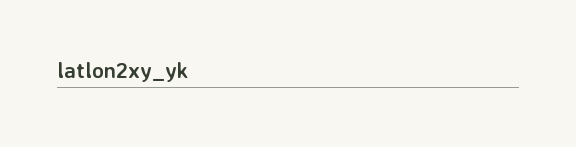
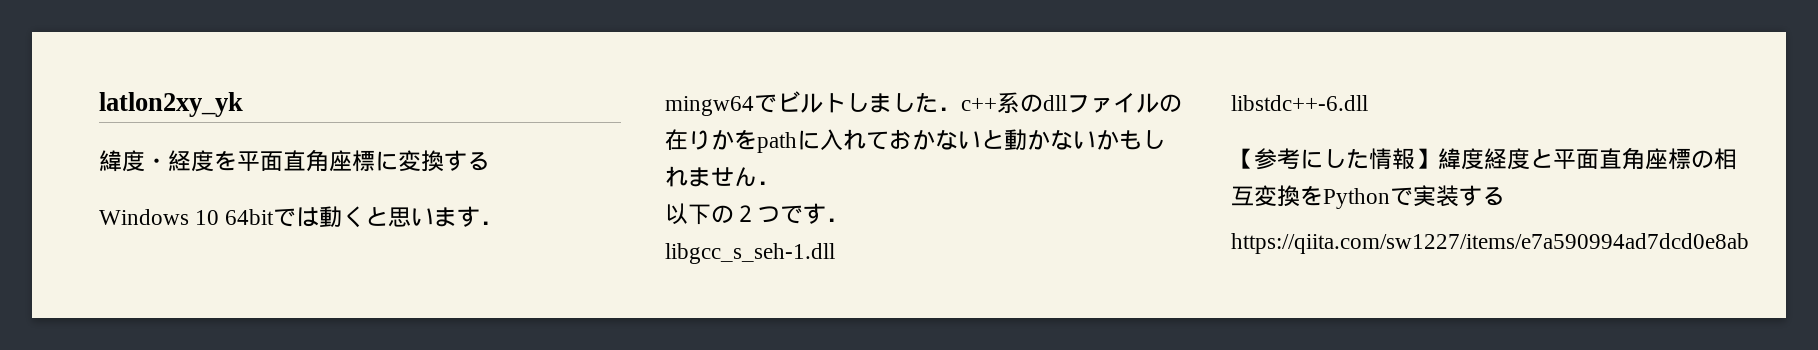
+ 緯度・経度を平面直角座標に変換する
+ Windows 10 64bitでは動くと思います．
+ mingw64でビルトしました．c++系のdllファイルの在りかをpathに入れておかないと動かないかもしれません．
+ 以下の２つです．
+ libgcc_s_seh-1.dll
+ libstdc++-6.dll
+ 【参考にした情報】緯度経度と平面直角座標の相互変換をPythonで実装する
+ https://qiita.com/sw1227/items/e7a590994ad7dcd0e8ab

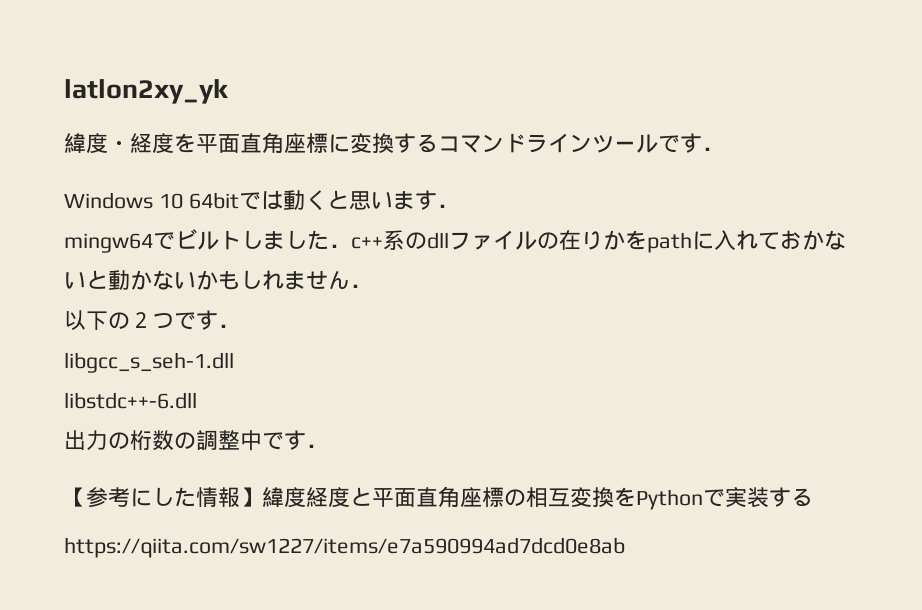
- 緯度・経度を平面直角座標に変換する
+ 緯度・経度を平面直角座標に変換するコマンドラインツールです．
+ 出力の桁数の調整中です．

